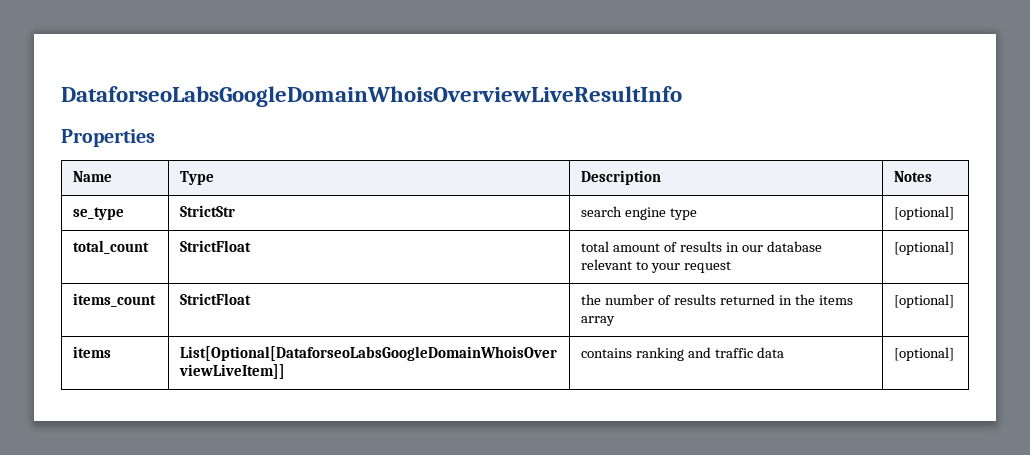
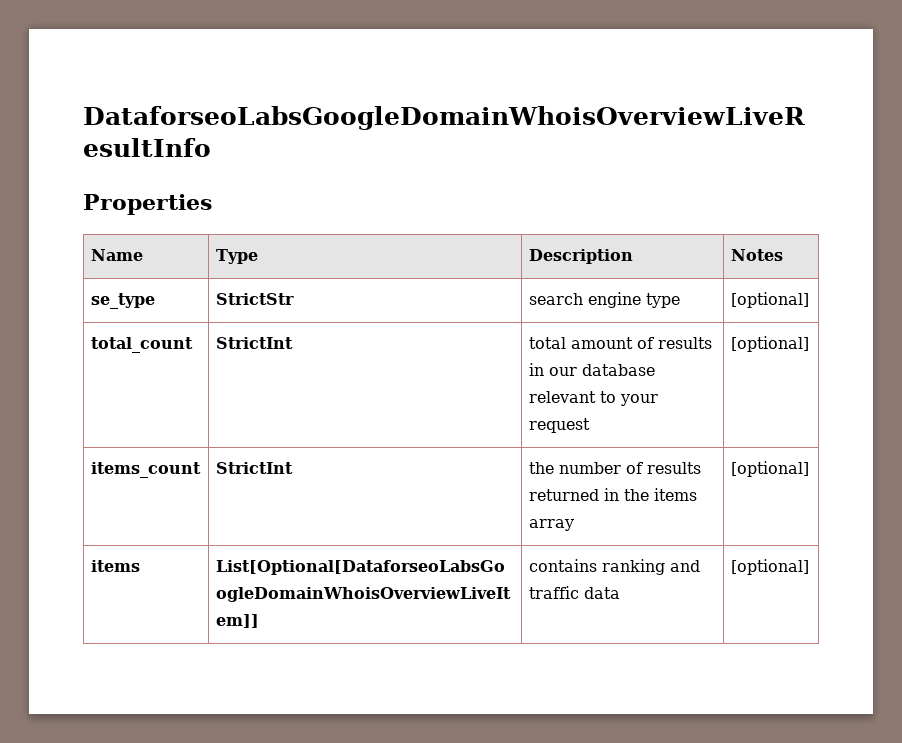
- total_count | StrictFloat | total amount of results in our database relevant to your request | [optional]
+ total_count | StrictInt | total amount of results in our database relevant to your request | [optional]
- items_count | StrictFloat | the number of results returned in the items array | [optional]
+ items_count | StrictInt | the number of results returned in the items array | [optional]

